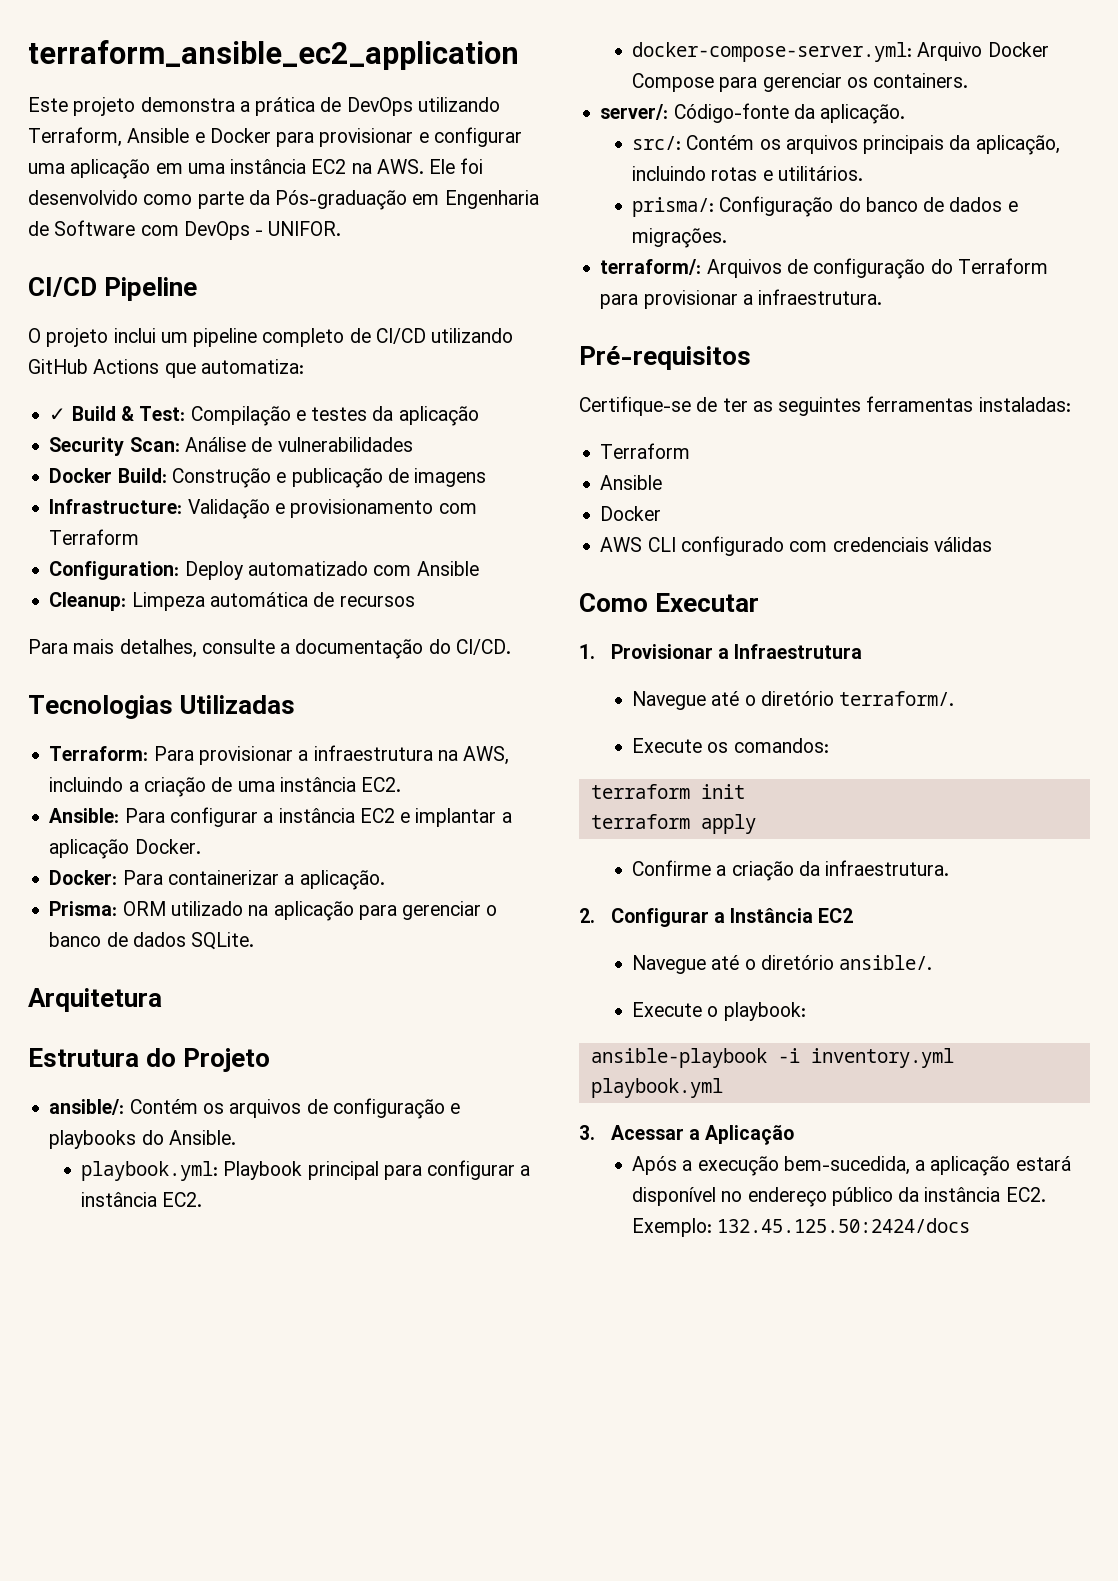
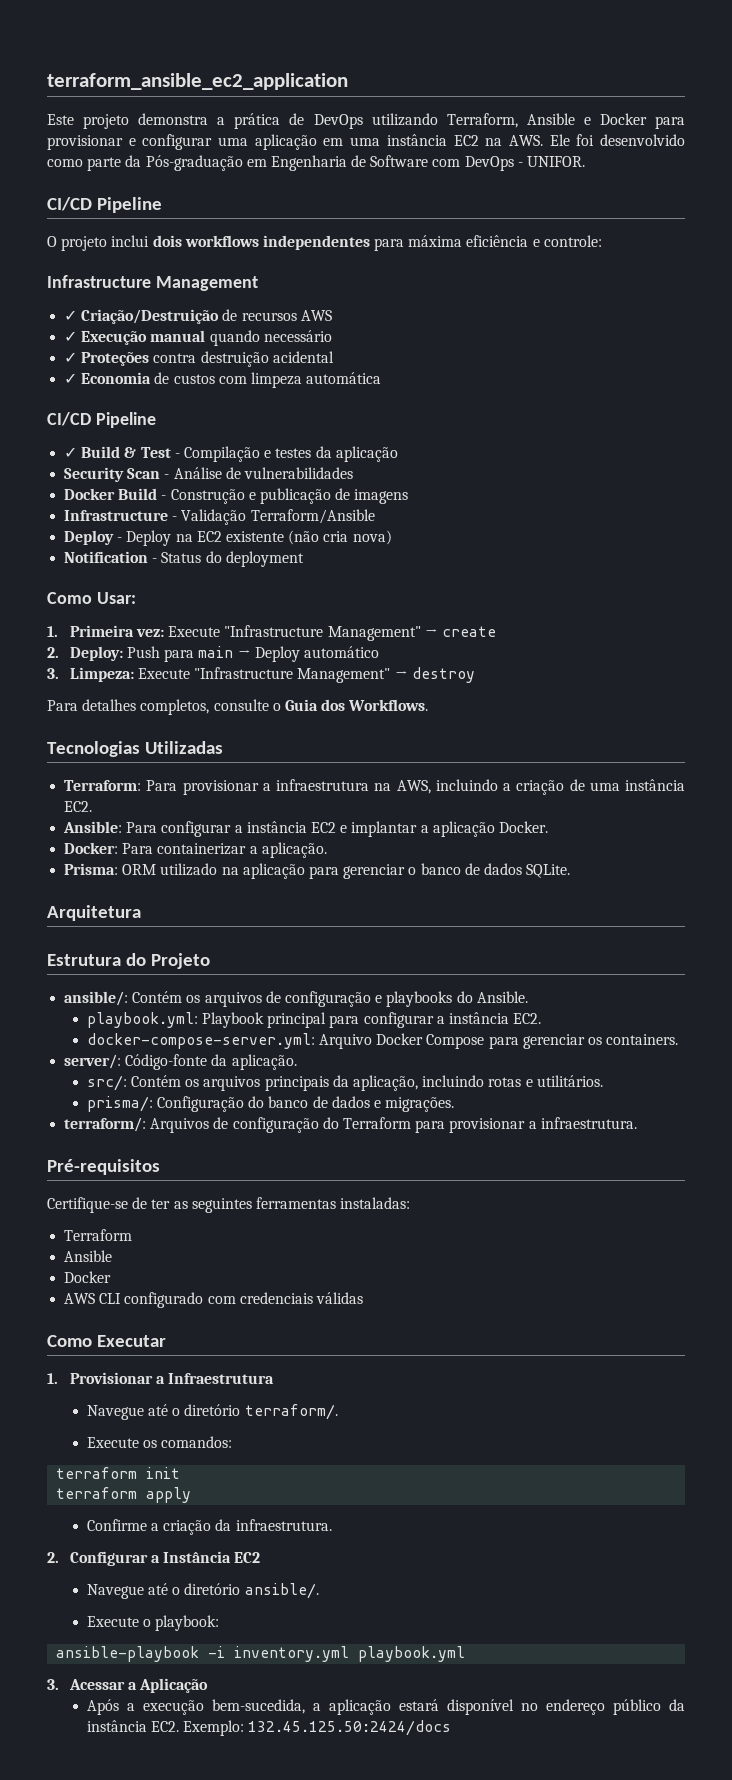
- O projeto inclui um pipeline completo de CI/CD utilizando GitHub Actions que automatiza:
+ O projeto inclui dois workflows independentes para máxima eficiência e controle:
+ Infrastructure Management
+ ✓ Criação/Destruição de recursos AWS
+ ✓ Execução manual quando necessário
+ ✓ Proteções contra destruição acidental
+ ✓ Economia de custos com limpeza automática
+ CI/CD Pipeline
- ✓ Build & Test: Compilação e testes da aplicação
+ ✓ Build & Test - Compilação e testes da aplicação
- Security Scan: Análise de vulnerabilidades
+ Security Scan - Análise de vulnerabilidades
- Docker Build: Construção e publicação de imagens
+ Docker Build - Construção e publicação de imagens
- Infrastructure: Validação e provisionamento com Terraform
- Configuration: Deploy automatizado com Ansible
- Cleanup: Limpeza automática de recursos
- Para mais detalhes, consulte a documentação do CI/CD.
+ Infrastructure - Validação Terraform/Ansible
+ Deploy - Deploy na EC2 existente (não cria nova)
+ Notification - Status do deployment
+ Como Usar:
+ 1. Primeira vez: Execute "Infrastructure Management" → create
+ 2. Deploy: Push para main → Deploy automático
+ 3. Limpeza: Execute "Infrastructure Management" → destroy
+ Para detalhes completos, consulte o Guia dos Workflows.

